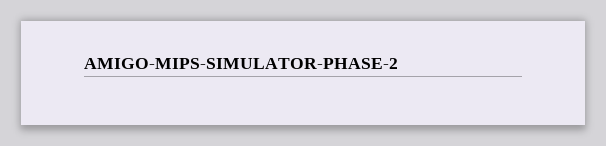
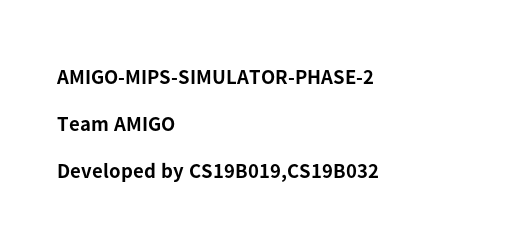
+ Team AMIGO
+ Developed by CS19B019,CS19B032

